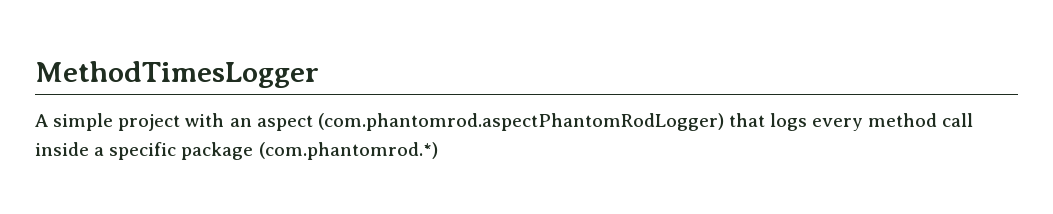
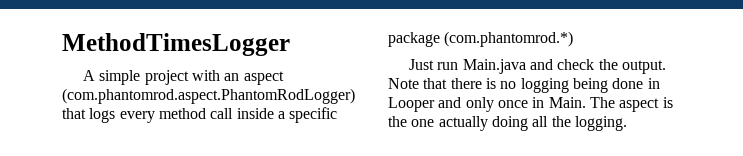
- A simple project with an aspect (com.phantomrod.aspectPhantomRodLogger) that logs every method call inside a specific package (com.phantomrod.*)
+ A simple project with an aspect (com.phantomrod.aspect.PhantomRodLogger) that logs every method call inside a specific package (com.phantomrod.*)
+ Just run Main.java and check the output. Note that there is no logging being done in Looper and only once in Main. The aspect is the one actually doing all the logging.

